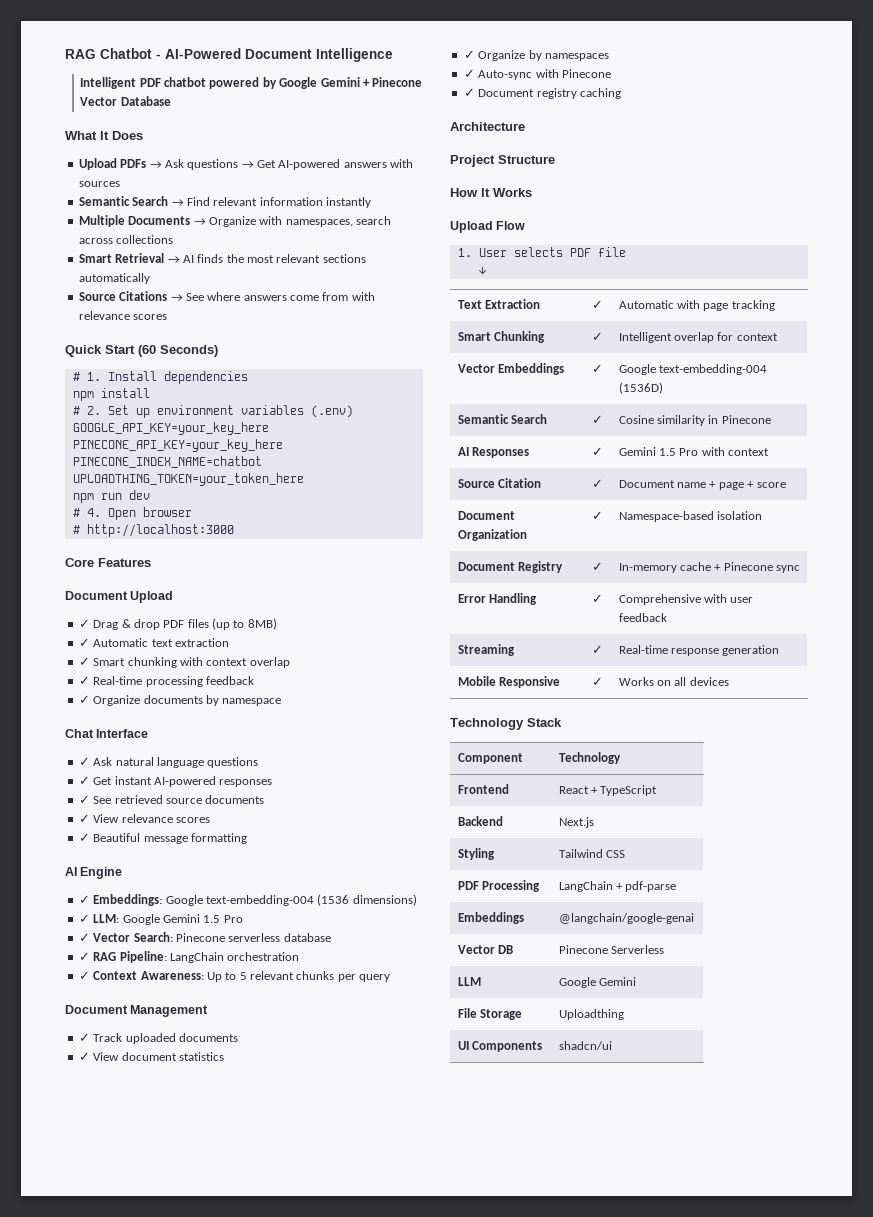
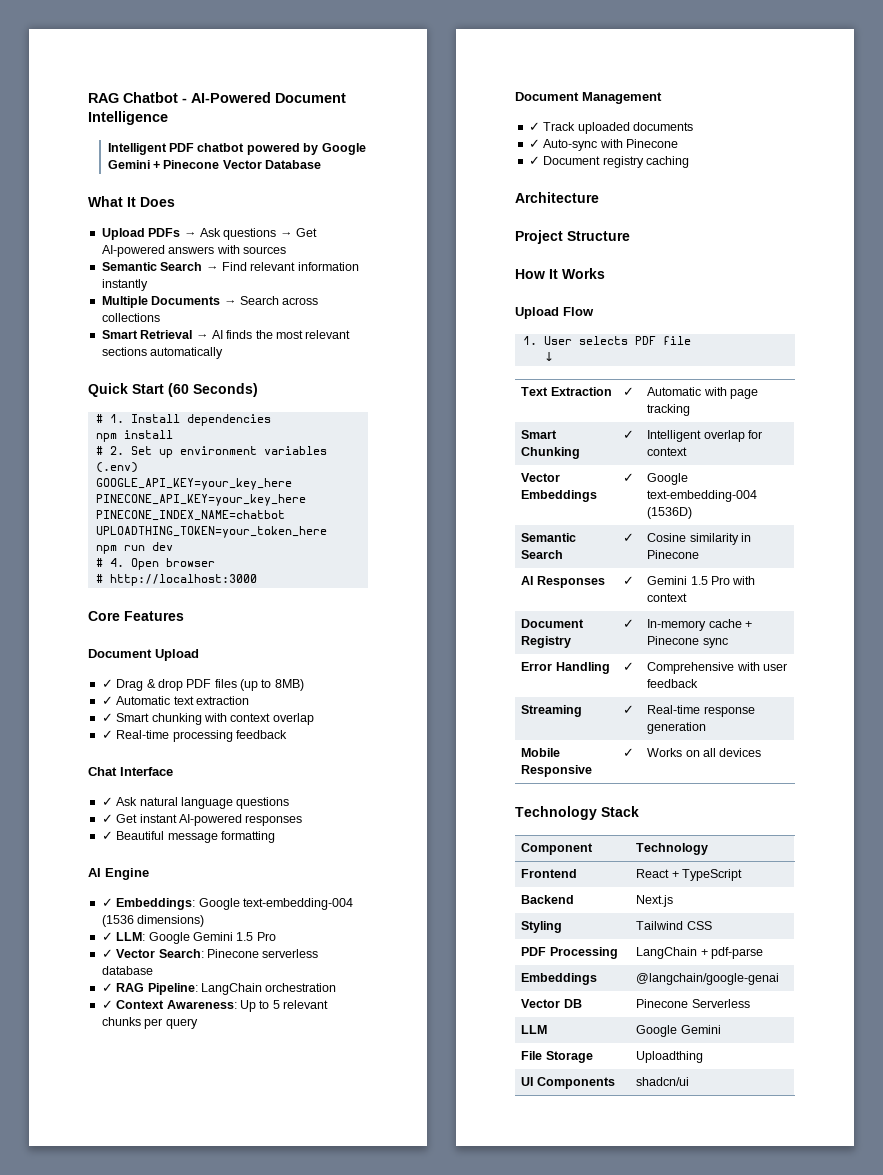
- Multiple Documents → Organize with namespaces, search across collections
+ Multiple Documents → Search across collections
- Source Citations → See where answers come from with relevance scores
- ✓ Organize documents by namespace
- ✓ See retrieved source documents
- ✓ View relevance scores
- ✓ View document statistics
- ✓ Organize by namespaces
- Source Citation | ✓ | Document name + page + score
- Document Organization | ✓ | Namespace-based isolation

